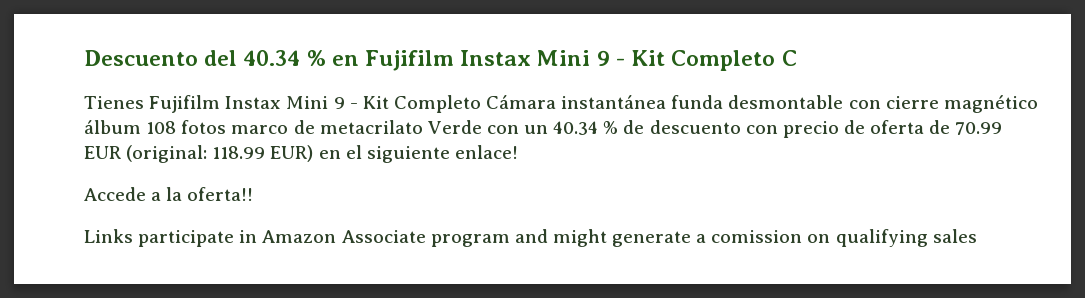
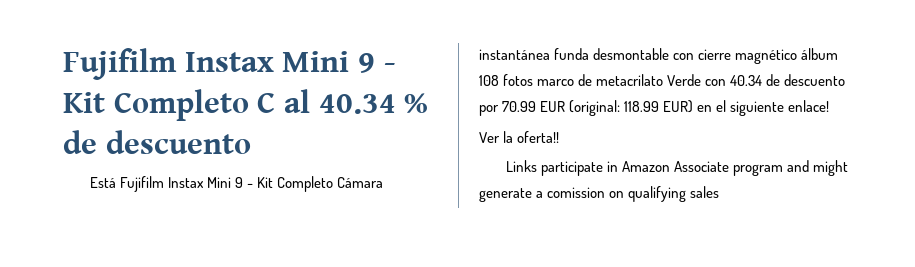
- Descuento del 40.34 % en Fujifilm Instax Mini 9 - Kit Completo C
- Tienes Fujifilm Instax Mini 9 - Kit Completo Cámara instantánea funda desmontable con cierre magnético álbum 108 fotos marco de metacrilato Verde con un 40.34 % de descuento con precio de oferta de 70.99 EUR (original: 118.99 EUR) en el siguiente enlace!
+ Fujifilm Instax Mini 9 - Kit Completo C al 40.34 % de descuento
+ Está Fujifilm Instax Mini 9 - Kit Completo Cámara instantánea funda desmontable con cierre magnético álbum 108 fotos marco de metacrilato Verde con 40.34 de descuento por 70.99 EUR (original: 118.99 EUR) en el siguiente enlace!
- Accede a la oferta!!
+ Ver la oferta!!

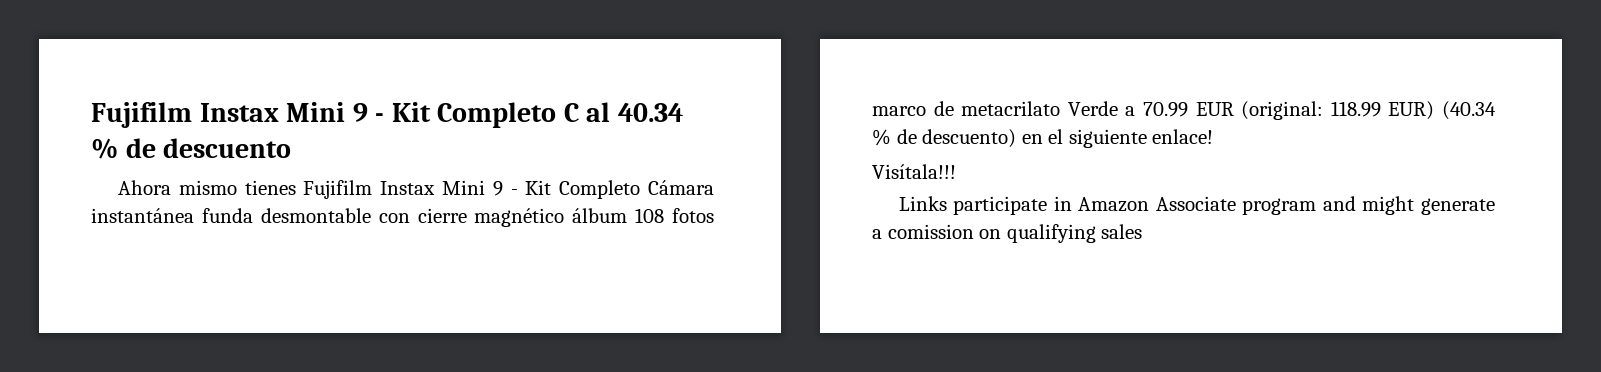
- Está Fujifilm Instax Mini 9 - Kit Completo Cámara instantánea funda desmontable con cierre magnético álbum 108 fotos marco de metacrilato Verde con 40.34 de descuento por 70.99 EUR (original: 118.99 EUR) en el siguiente enlace!
+ Ahora mismo tienes Fujifilm Instax Mini 9 - Kit Completo Cámara instantánea funda desmontable con cierre magnético álbum 108 fotos marco de metacrilato Verde a 70.99 EUR (original: 118.99 EUR) (40.34 % de descuento) en el siguiente enlace!
- Ver la oferta!!
+ Visítala!!!

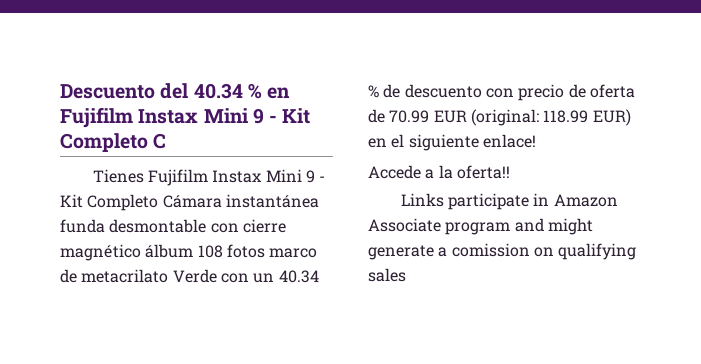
- Fujifilm Instax Mini 9 - Kit Completo C al 40.34 % de descuento
- Ahora mismo tienes Fujifilm Instax Mini 9 - Kit Completo Cámara instantánea funda desmontable con cierre magnético álbum 108 fotos marco de metacrilato Verde a 70.99 EUR (original: 118.99 EUR) (40.34 % de descuento) en el siguiente enlace!
+ Descuento del 40.34 % en Fujifilm Instax Mini 9 - Kit Completo C
+ Tienes Fujifilm Instax Mini 9 - Kit Completo Cámara instantánea funda desmontable con cierre magnético álbum 108 fotos marco de metacrilato Verde con un 40.34 % de descuento con precio de oferta de 70.99 EUR (original: 118.99 EUR) en el siguiente enlace!
- Visítala!!!
+ Accede a la oferta!!

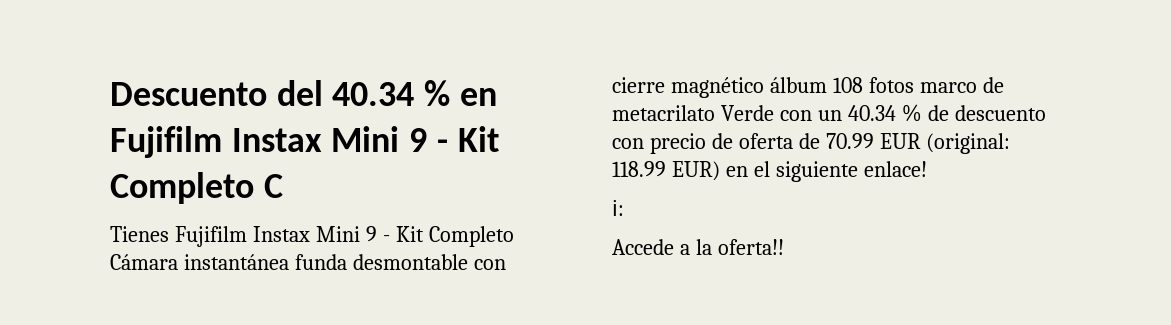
+ ℹ:
- Links participate in Amazon Associate program and might generate a comission on qualifying sales

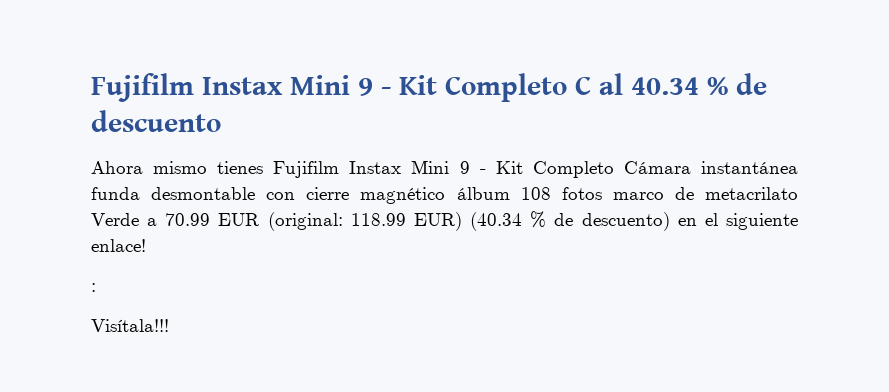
- Descuento del 40.34 % en Fujifilm Instax Mini 9 - Kit Completo C
- Tienes Fujifilm Instax Mini 9 - Kit Completo Cámara instantánea funda desmontable con cierre magnético álbum 108 fotos marco de metacrilato Verde con un 40.34 % de descuento con precio de oferta de 70.99 EUR (original: 118.99 EUR) en el siguiente enlace!
+ Fujifilm Instax Mini 9 - Kit Completo C al 40.34 % de descuento
+ Ahora mismo tienes Fujifilm Instax Mini 9 - Kit Completo Cámara instantánea funda desmontable con cierre magnético álbum 108 fotos marco de metacrilato Verde a 70.99 EUR (original: 118.99 EUR) (40.34 % de descuento) en el siguiente enlace!
- ℹ:
- Accede a la oferta!!
+ :
+ Visítala!!!

